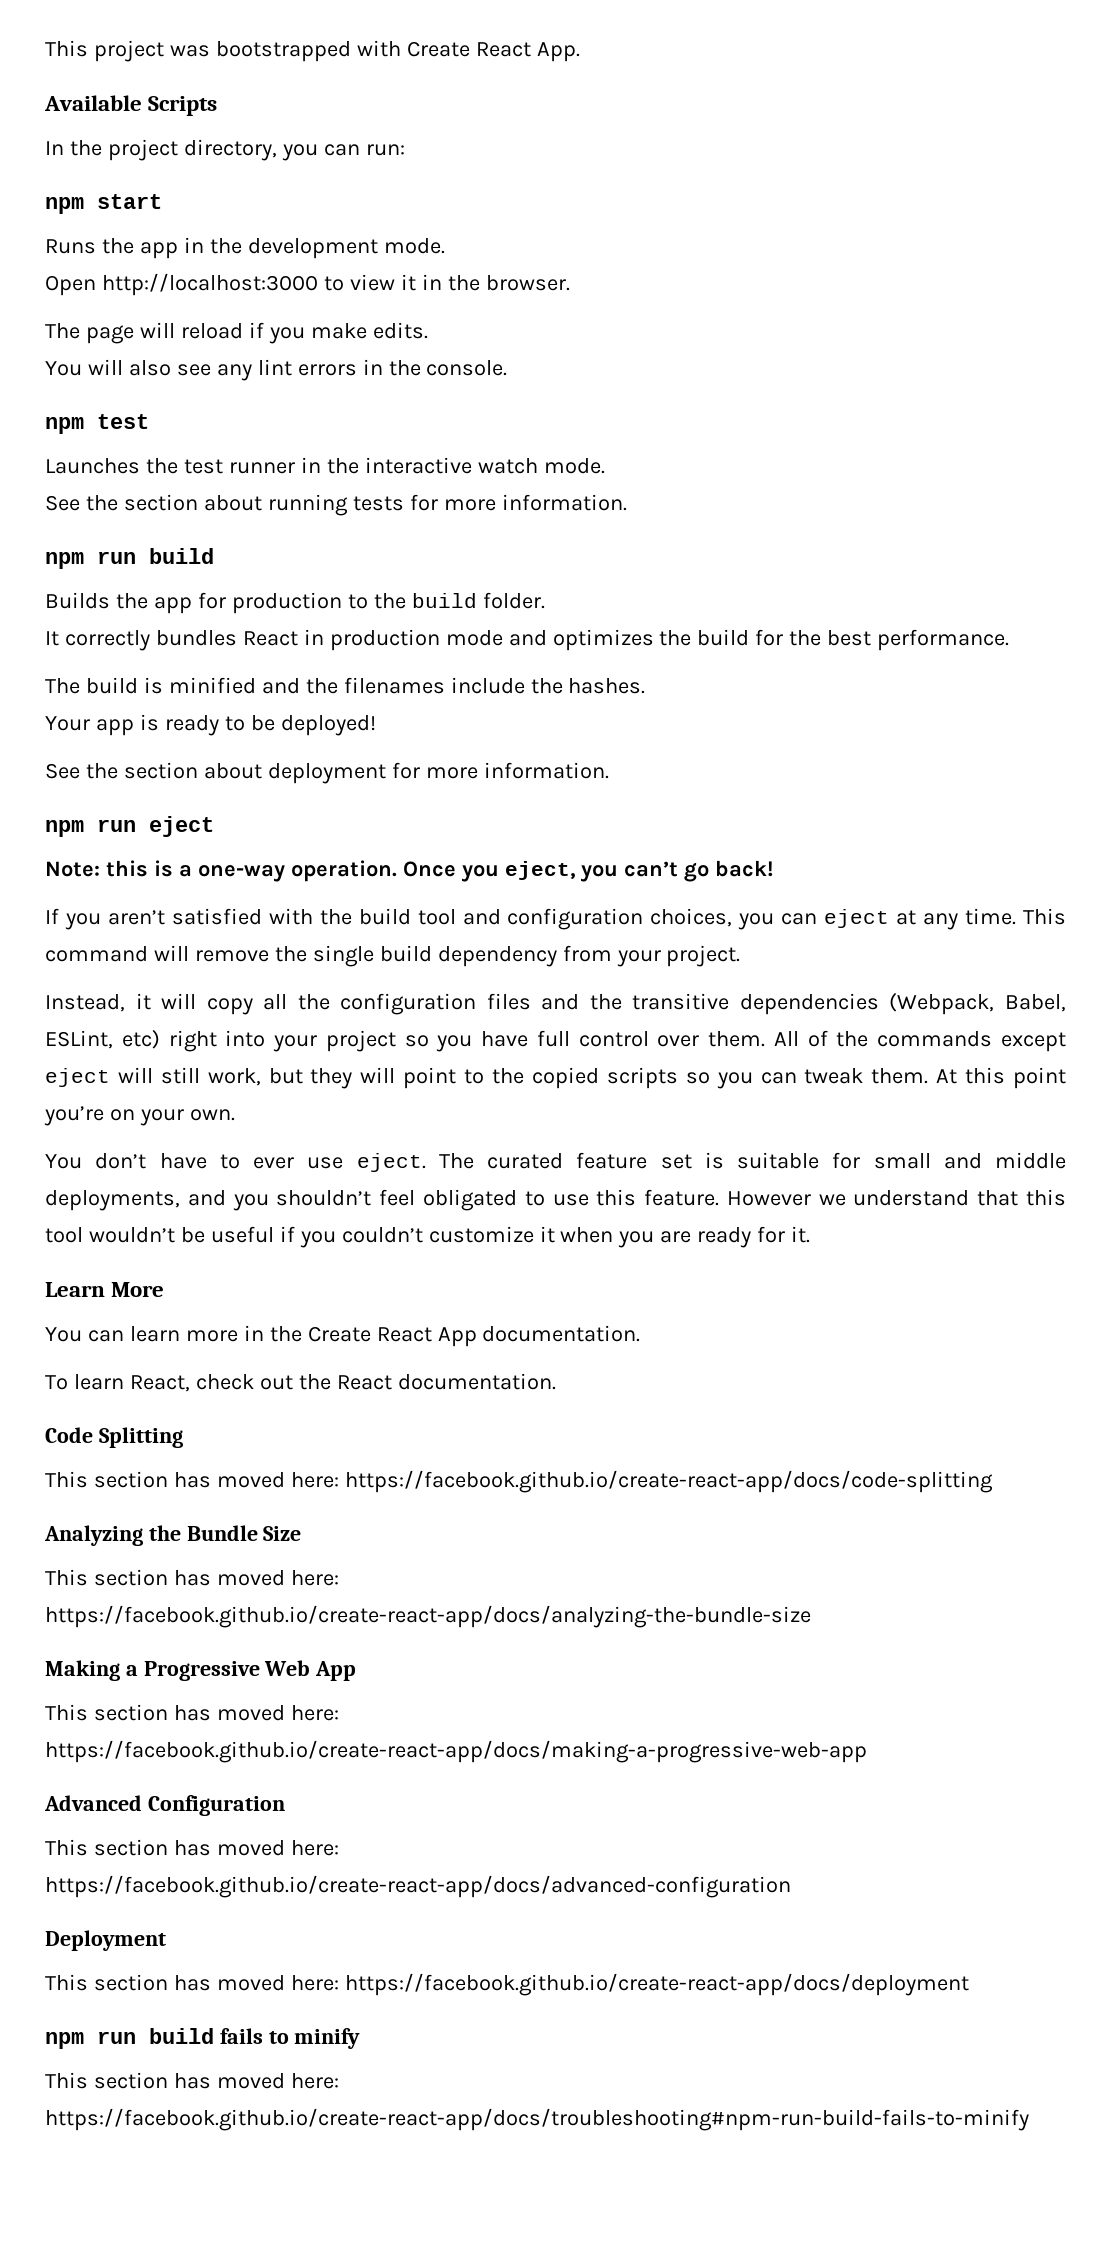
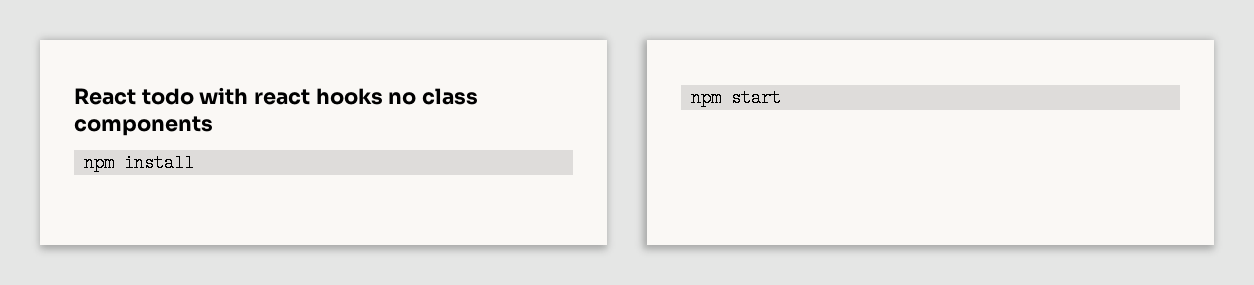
- This project was bootstrapped with Create React App.
- Available Scripts
- In the project directory, you can run:
+ React todo with react hooks no class components
+ npm install
  npm start
- Runs the app in the development mode.
- Open http://localhost:3000 to view it in the browser.
- The page will reload if you make edits.
- You will also see any lint errors in the console.
- npm test
- Launches the test runner in the interactive watch mode.
- See the section about running tests for more information.
- npm run build
- Builds the app for production to the build folder.
- It correctly bundles React in production mode and optimizes the build for the best performance.
- The build is minified and the filenames include the hashes.
- Your app is ready to be deployed!
- See the section about deployment for more information.
- npm run eject
- Note: this is a one-way operation. Once you eject, you can’t go back!
- If you aren’t satisfied with the build tool and configuration choices, you can eject at any time. This command will remove the single build dependency from your project.
- Instead, it will copy all the configuration files and the transitive dependencies (Webpack, Babel, ESLint, etc) right into your project so you have full control over them. All of the commands except eject will still work, but they will point to the copied scripts so you can tweak them. At this point you’re on your own.
- You don’t have to ever use eject. The curated feature set is suitable for small and middle deployments, and you shouldn’t feel obligated to use this feature. However we understand that this tool wouldn’t be useful if you couldn’t customize it when you are ready for it.
- Learn More
- You can learn more in the Create React App documentation.
- To learn React, check out the React documentation.
- Code Splitting
- This section has moved here: https://facebook.github.io/create-react-app/docs/code-splitting
- Analyzing the Bundle Size
- This section has moved here: https://facebook.github.io/create-react-app/docs/analyzing-the-bundle-size
- Making a Progressive Web App
- This section has moved here: https://facebook.github.io/create-react-app/docs/making-a-progressive-web-app
- Advanced Configuration
- This section has moved here: https://facebook.github.io/create-react-app/docs/advanced-configuration
- Deployment
- This section has moved here: https://facebook.github.io/create-react-app/docs/deployment
- npm run build fails to minify
- This section has moved here: https://facebook.github.io/create-react-app/docs/troubleshooting#npm-run-build-fails-to-minify

